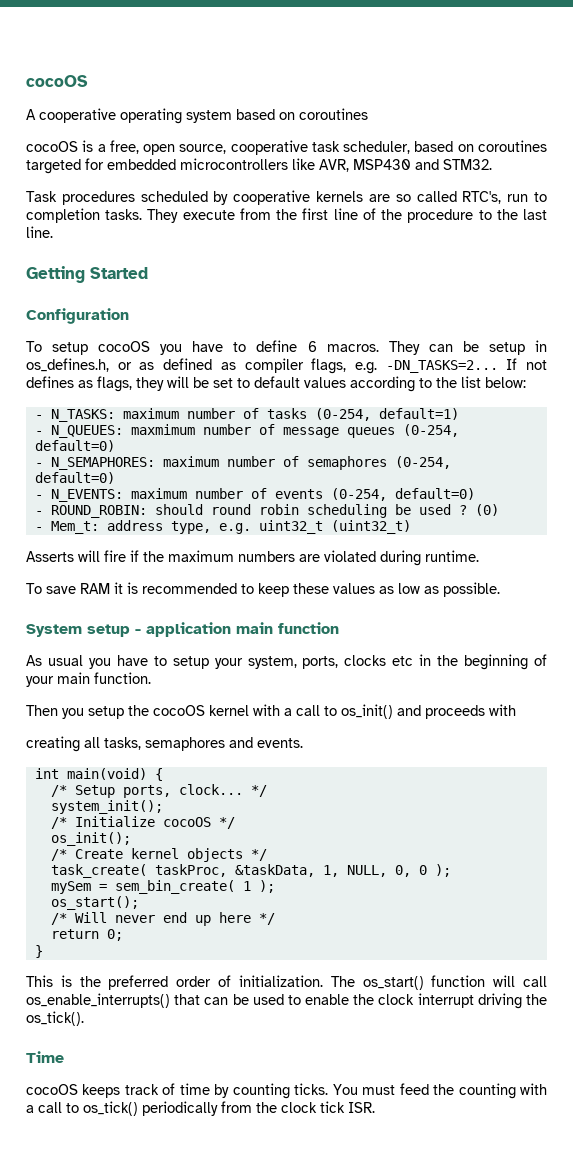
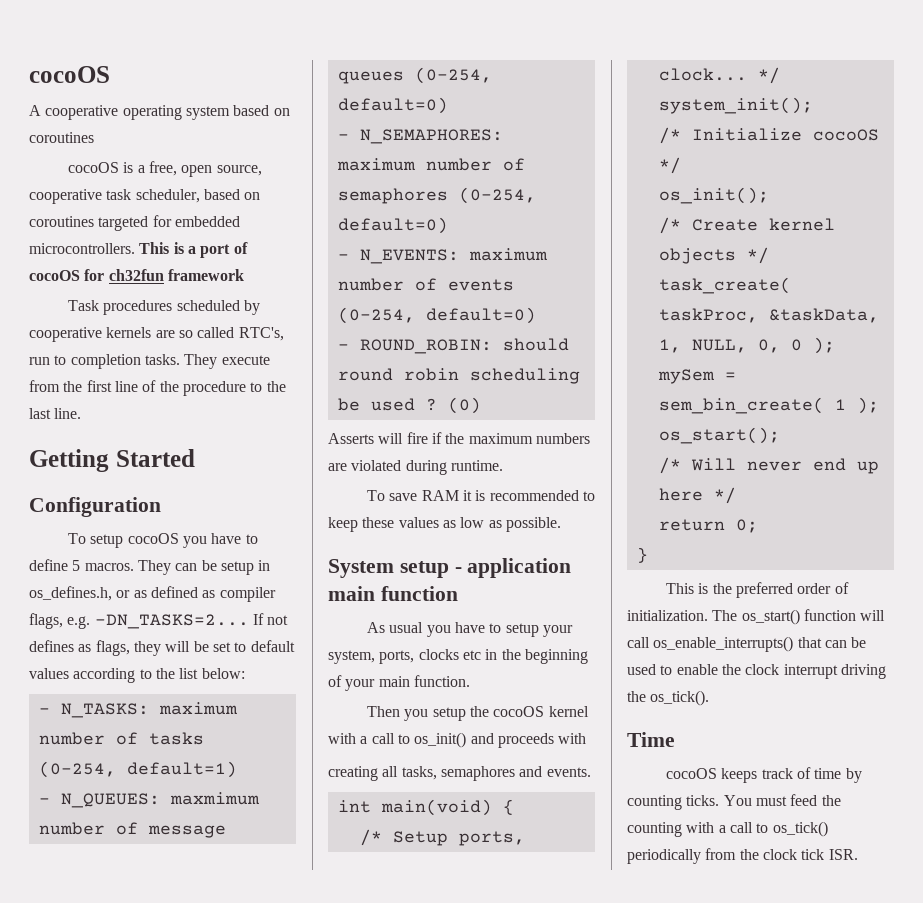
- cocoOS is a free, open source, cooperative task scheduler, based on coroutines targeted for embedded microcontrollers like AVR, MSP430 and STM32.
+ cocoOS is a free, open source, cooperative task scheduler, based on coroutines targeted for embedded microcontrollers. This is a port of cocoOS for ch32fun framework
- To setup cocoOS you have to define 6 macros.
+ To setup cocoOS you have to define 5 macros.
- - Mem_t: address type, e.g. uint32_t (uint32_t)

